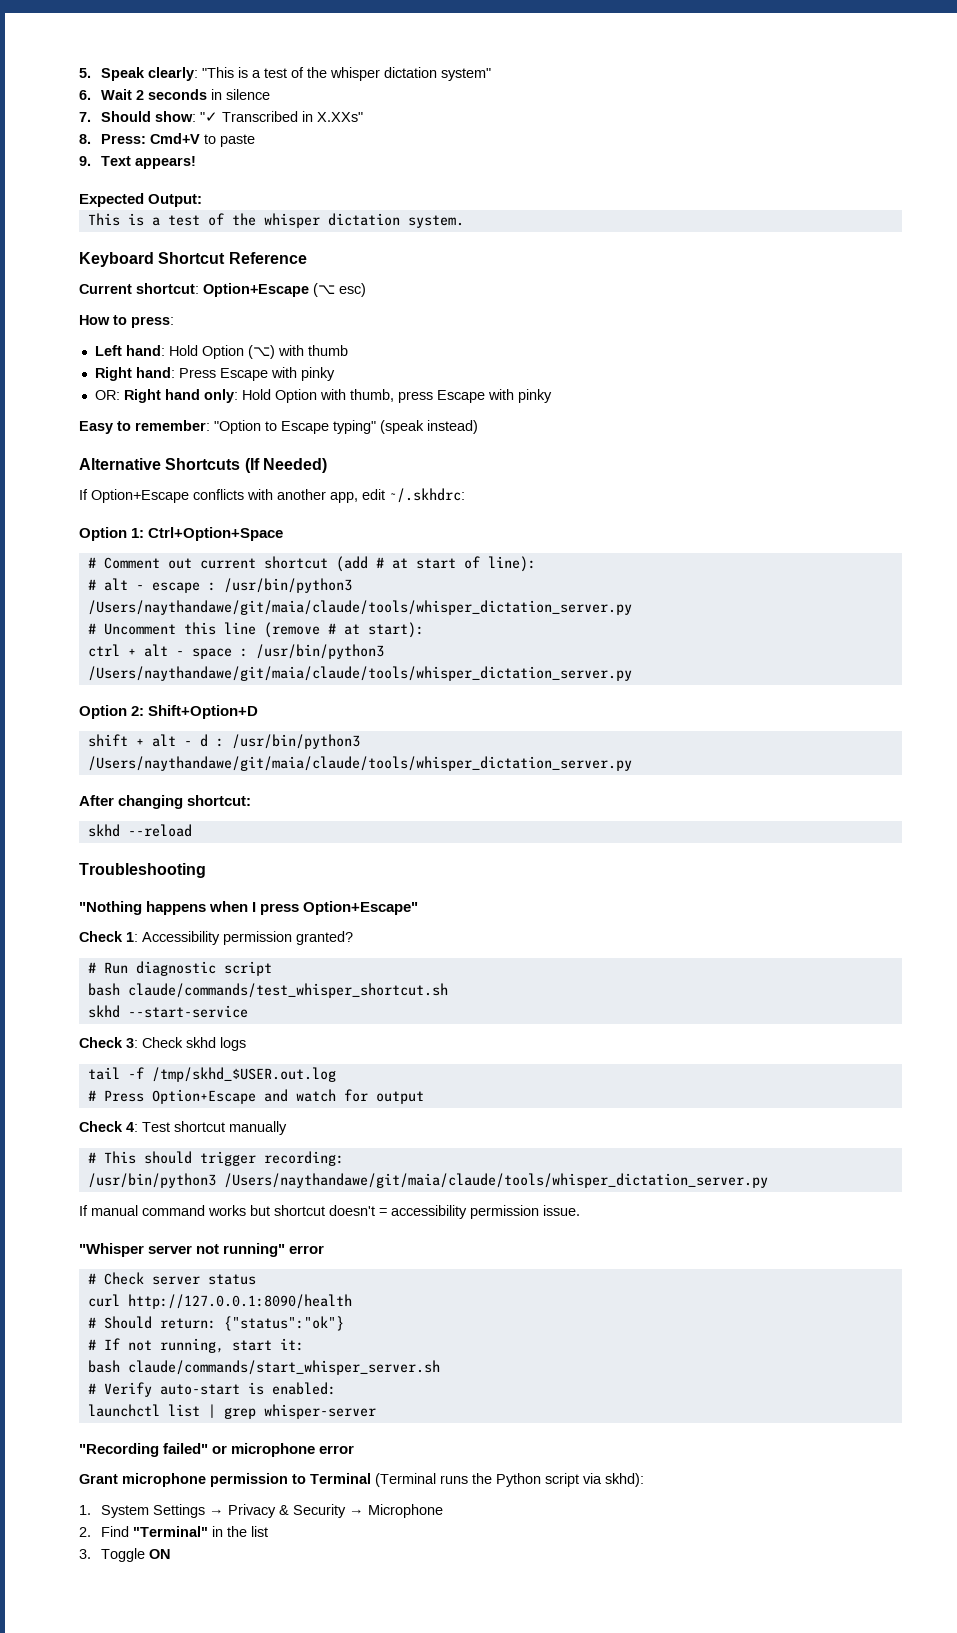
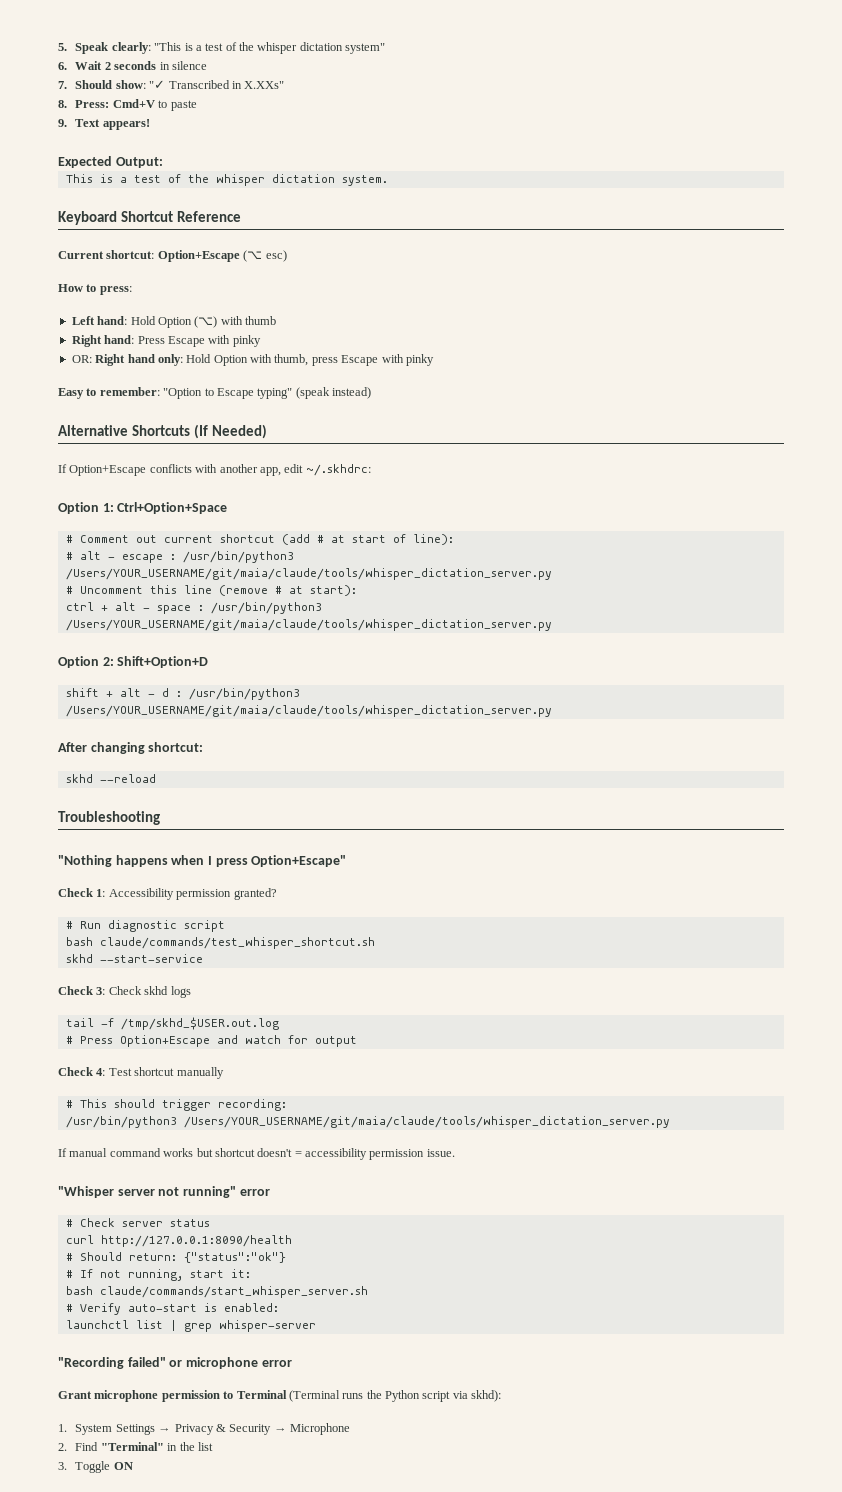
- # alt - escape : /usr/bin/python3 /Users/naythandawe/git/maia/claude/tools/whisper_dictation_server.py
+ # alt - escape : /usr/bin/python3 /Users/YOUR_USERNAME/git/maia/claude/tools/whisper_dictation_server.py
- ctrl + alt - space : /usr/bin/python3 /Users/naythandawe/git/maia/claude/tools/whisper_dictation_server.py
+ ctrl + alt - space : /usr/bin/python3 /Users/YOUR_USERNAME/git/maia/claude/tools/whisper_dictation_server.py
- shift + alt - d : /usr/bin/python3 /Users/naythandawe/git/maia/claude/tools/whisper_dictation_server.py
+ shift + alt - d : /usr/bin/python3 /Users/YOUR_USERNAME/git/maia/claude/tools/whisper_dictation_server.py
  # This should trigger recording:
- /usr/bin/python3 /Users/naythandawe/git/maia/claude/tools/whisper_dictation_server.py
+ /usr/bin/python3 /Users/YOUR_USERNAME/git/maia/claude/tools/whisper_dictation_server.py

